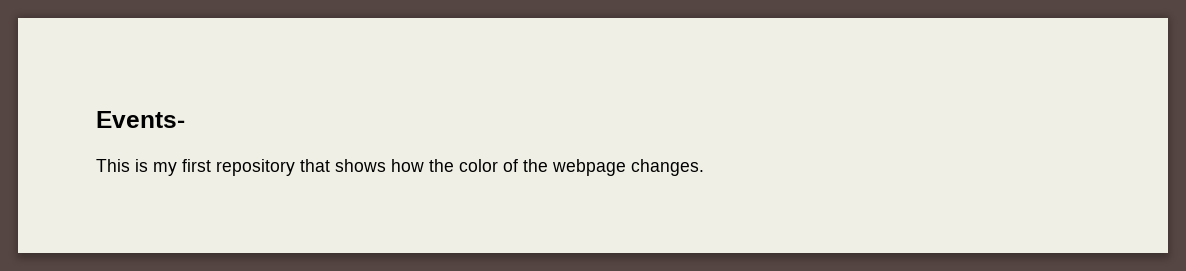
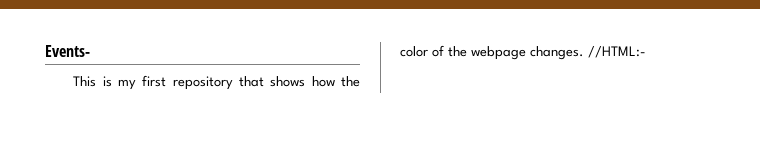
+ //HTML:-

